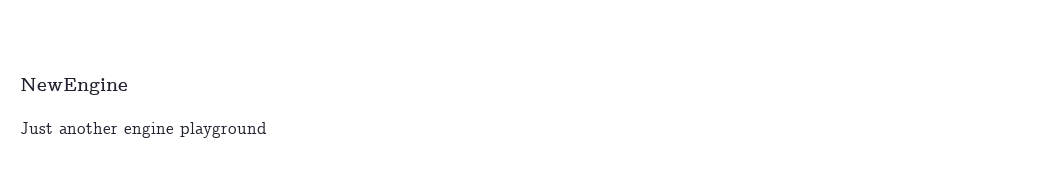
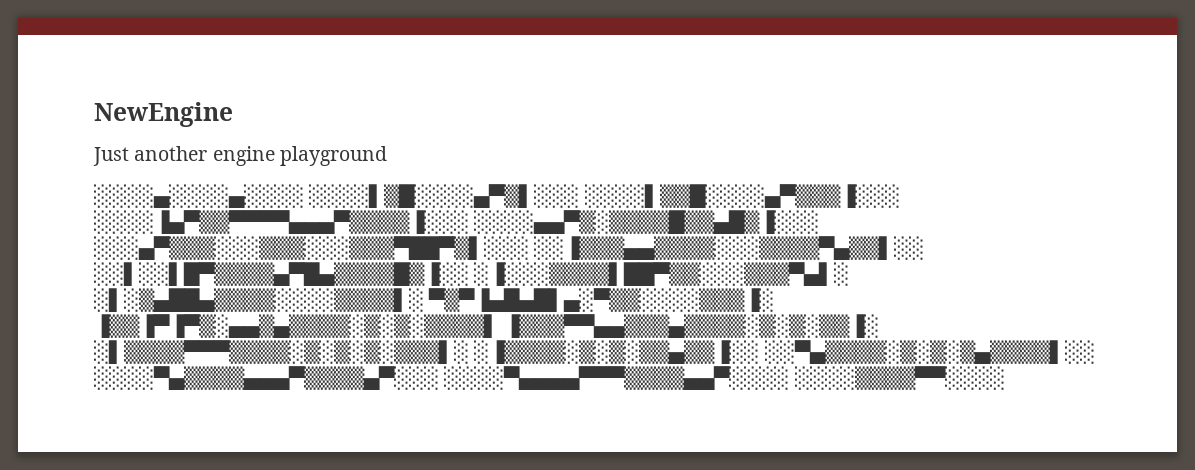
+ ░░░░▄░░░░▄░░░░ ░░░░▌▒█░░░░▄▀▒▌░░░ ░░░░▌▒▒█░░░░▄▀▒▒▒▐░░░ ░░░░▐▄▀▒▒▀▀▀▀▄▄▄▀▒▒▒▒▐░░░ ░░░░▄▄▀▒░▒▒▒▒█▒▒▄█▒▐░░░ ░░░▄▀▒▒▒░░░▒▒▒░░░▒▒▒▀██▀▒▌░░░ ░░▐▒▒▒▄▄▒▒▒▒░░░▒▒▒▒▀▄▒▒▌░░ ░░▌░░▌█▀▒▒▒▒▄▀█▄▒▒▒▒█▒▐░░ ░▐░░░▒▒▒▒▌██▀▒▒░░░▒▒▒▀▄▌░ ░▌░▒▄██▄▒▒▒▒░░░░▒▒▒▒▌░ ▀▒▀▐▄█▄█▌▄░▀▒▒░░░░▒▒▒▐░ ▐▒▒▐▀▐▀▒░▄▄▒▄▒▒▒▒░▒░▒░▒▒▒▒▌ ▐▒▒▒▀▀▄▄▒▒▒▄▒▒▒▒░▒░▒░▒▒▐░ ░▌▒▒▒▒▀▀▀▒▒▒▒░▒░▒░▒░▒▒▒▌░ ░▐▒▒▒▒░▒░▒░▒▒▄▒▒▐░░ ░░▀▄▒▒▒▒░▒░▒░▒▄▒▒▒▒▌░░ ░░░░▀▄▒▒▒▒▄▄▄▀▒▒▒▒▄▀░░░ ░░░░▀▄▄▄▄▀▀▀▒▒▒▒▄▄▀░░░░ ░░░░▒▒▒▒▀▀░░░░

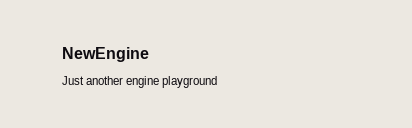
- ░░░░▄░░░░▄░░░░ ░░░░▌▒█░░░░▄▀▒▌░░░ ░░░░▌▒▒█░░░░▄▀▒▒▒▐░░░ ░░░░▐▄▀▒▒▀▀▀▀▄▄▄▀▒▒▒▒▐░░░ ░░░░▄▄▀▒░▒▒▒▒█▒▒▄█▒▐░░░ ░░░▄▀▒▒▒░░░▒▒▒░░░▒▒▒▀██▀▒▌░░░ ░░▐▒▒▒▄▄▒▒▒▒░░░▒▒▒▒▀▄▒▒▌░░ ░░▌░░▌█▀▒▒▒▒▄▀█▄▒▒▒▒█▒▐░░ ░▐░░░▒▒▒▒▌██▀▒▒░░░▒▒▒▀▄▌░ ░▌░▒▄██▄▒▒▒▒░░░░▒▒▒▒▌░ ▀▒▀▐▄█▄█▌▄░▀▒▒░░░░▒▒▒▐░ ▐▒▒▐▀▐▀▒░▄▄▒▄▒▒▒▒░▒░▒░▒▒▒▒▌ ▐▒▒▒▀▀▄▄▒▒▒▄▒▒▒▒░▒░▒░▒▒▐░ ░▌▒▒▒▒▀▀▀▒▒▒▒░▒░▒░▒░▒▒▒▌░ ░▐▒▒▒▒░▒░▒░▒▒▄▒▒▐░░ ░░▀▄▒▒▒▒░▒░▒░▒▄▒▒▒▒▌░░ ░░░░▀▄▒▒▒▒▄▄▄▀▒▒▒▒▄▀░░░ ░░░░▀▄▄▄▄▀▀▀▒▒▒▒▄▄▀░░░░ ░░░░▒▒▒▒▀▀░░░░

